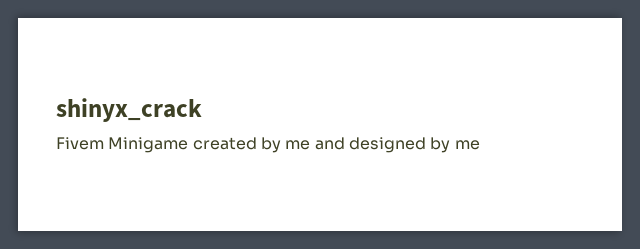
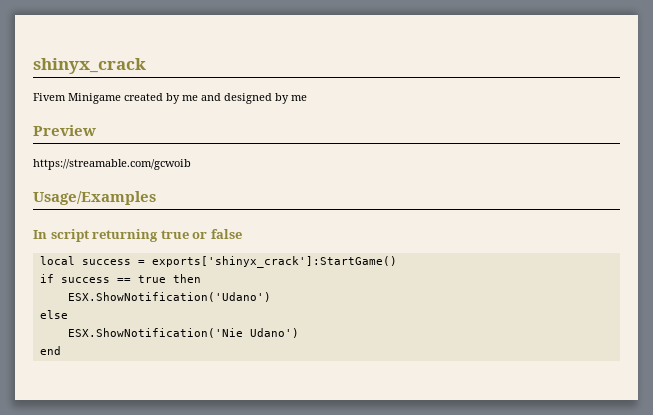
+ Preview
+ https://streamable.com/gcwoib
+ Usage/Examples
+ In script returning true or false
+ local success = exports['shinyx_crack']:StartGame()
+ if success == true then
+ ESX.ShowNotification('Udano')
+ else
+ ESX.ShowNotification('Nie Udano')
+ end

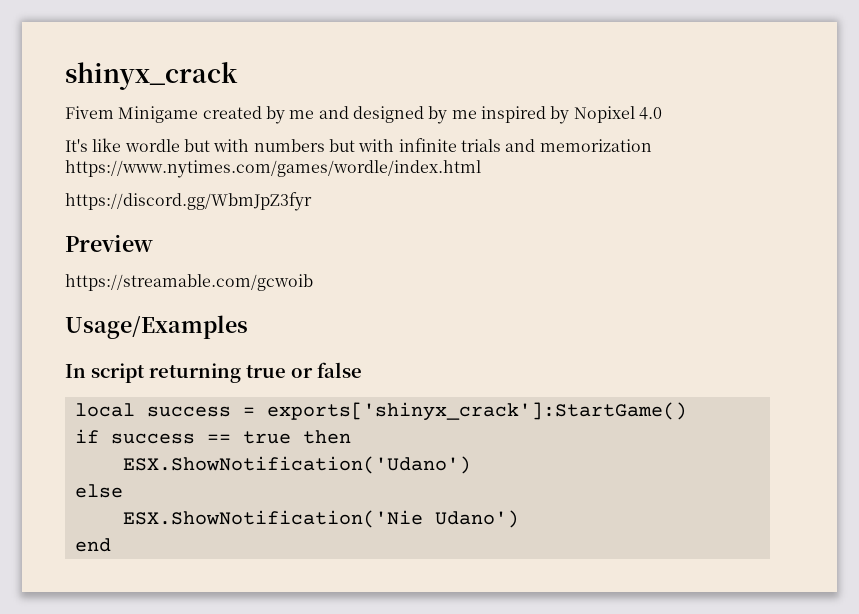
- Fivem Minigame created by me and designed by me
+ Fivem Minigame created by me and designed by me inspired by Nopixel 4.0
+ It's like wordle but with numbers but with infinite trials and memorization https://www.nytimes.com/games/wordle/index.html
+ https://discord.gg/WbmJpZ3fyr

